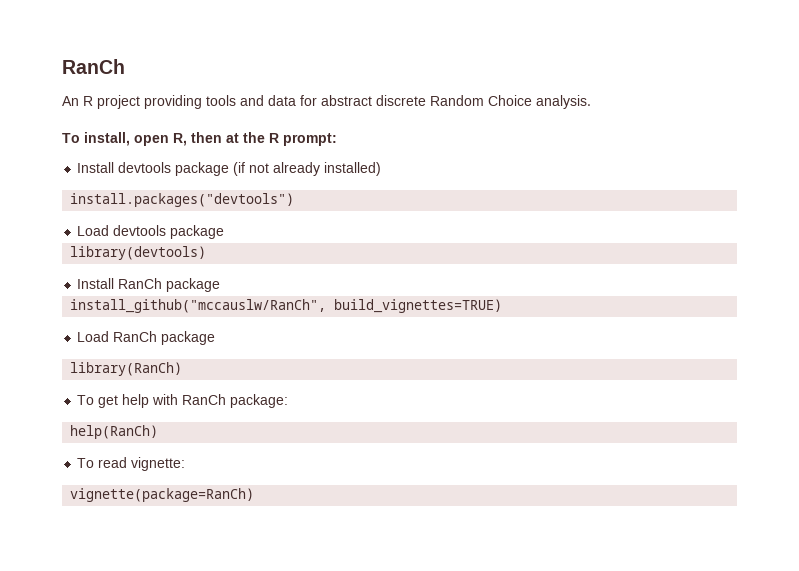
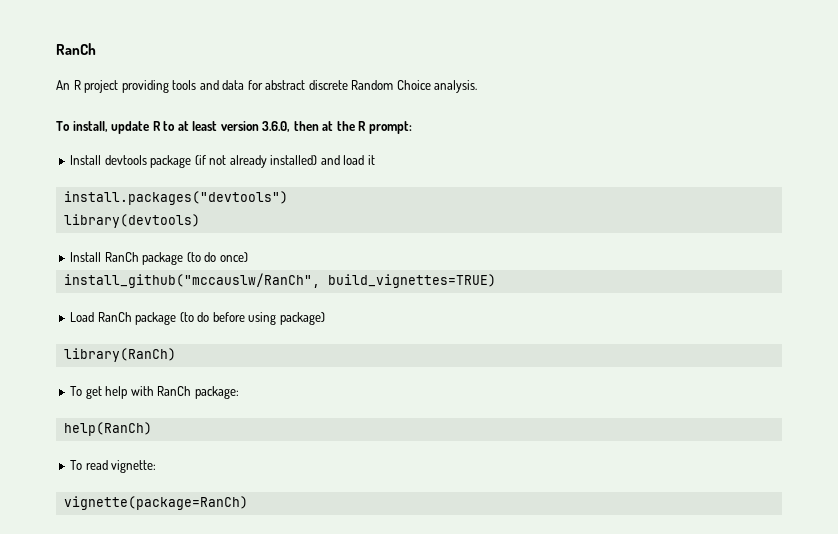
- To install, open R, then at the R prompt:
+ To install, update R to at least version 3.6.0, then at the R prompt:
- Install devtools package (if not already installed)
+ Install devtools package (if not already installed) and load it
  install.packages("devtools")
- Load devtools package
- Install RanCh package
+ Install RanCh package (to do once)
- Load RanCh package
+ Load RanCh package (to do before using package)

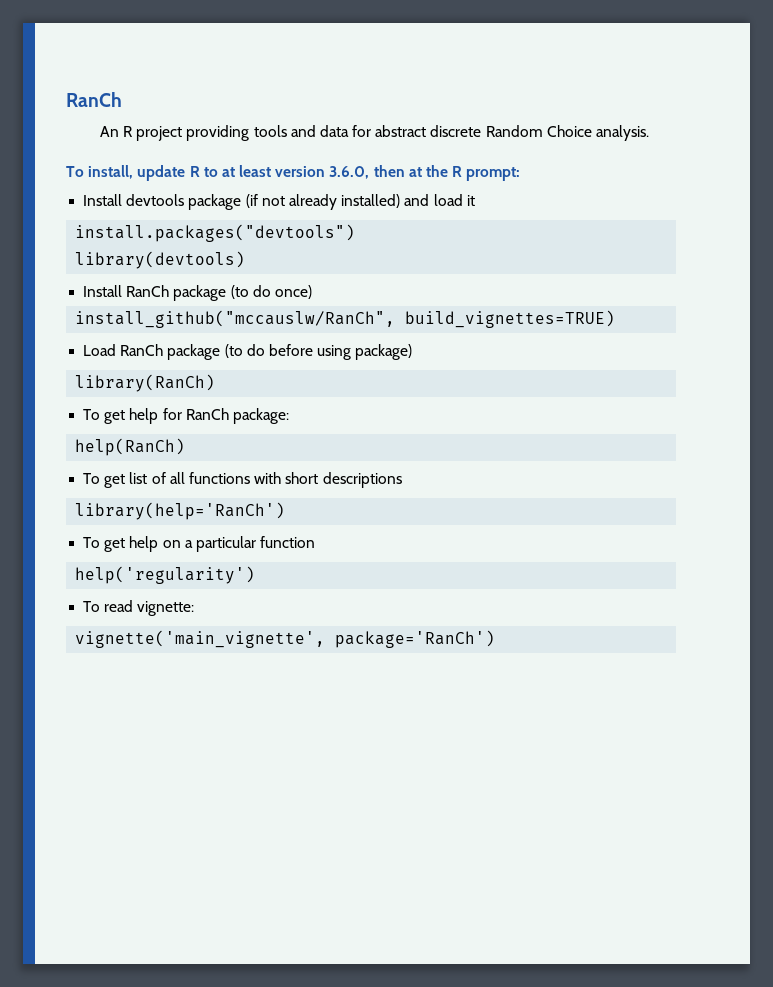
- To get help with RanCh package:
+ To get help for RanCh package:
+ To get list of all functions with short descriptions
+ library(help='RanCh')
+ To get help on a particular function
+ help('regularity')
- vignette(package=RanCh)
+ vignette('main_vignette', package='RanCh')

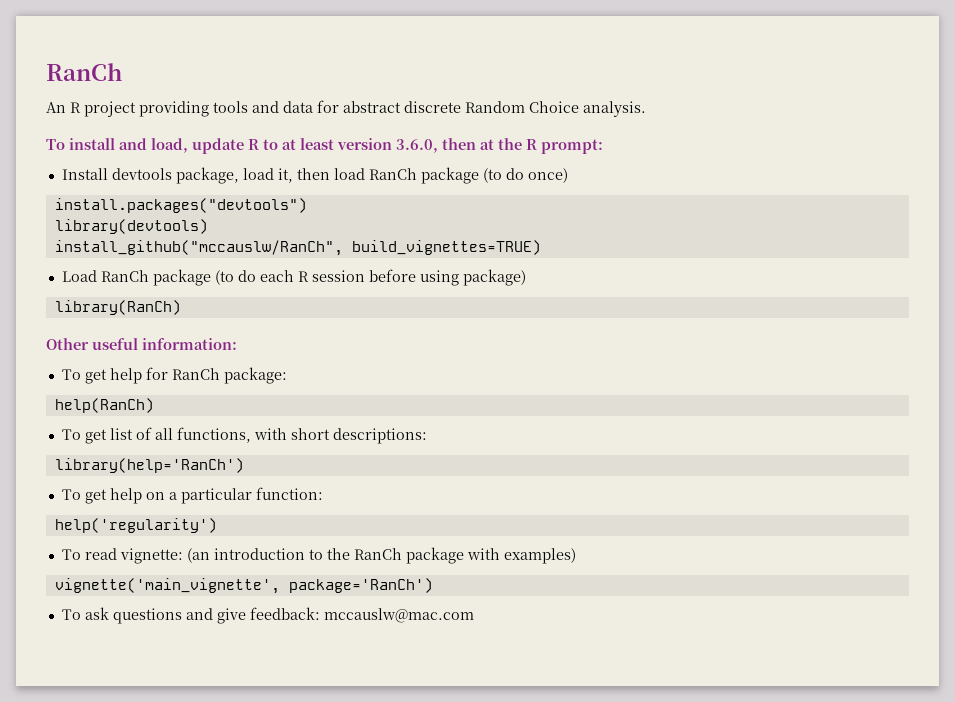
- To install, update R to at least version 3.6.0, then at the R prompt:
+ To install and load, update R to at least version 3.6.0, then at the R prompt:
- Install devtools package (if not already installed) and load it
- install.packages("devtools")
- library(devtools)
- Install RanCh package (to do once)
+ Install devtools package, load it, then load RanCh package (to do once)
+ install.packages("devtools")
+ library(devtools)
- Load RanCh package (to do before using package)
+ Load RanCh package (to do each R session before using package)
+ Other useful information:
- To get list of all functions with short descriptions
+ To get list of all functions, with short descriptions:
- To get help on a particular function
+ To get help on a particular function:
- To read vignette:
+ To read vignette: (an introduction to the RanCh package with examples)
  vignette('main_vignette', package='RanCh')
+ To ask questions and give feedback: mccauslw@mac.com

